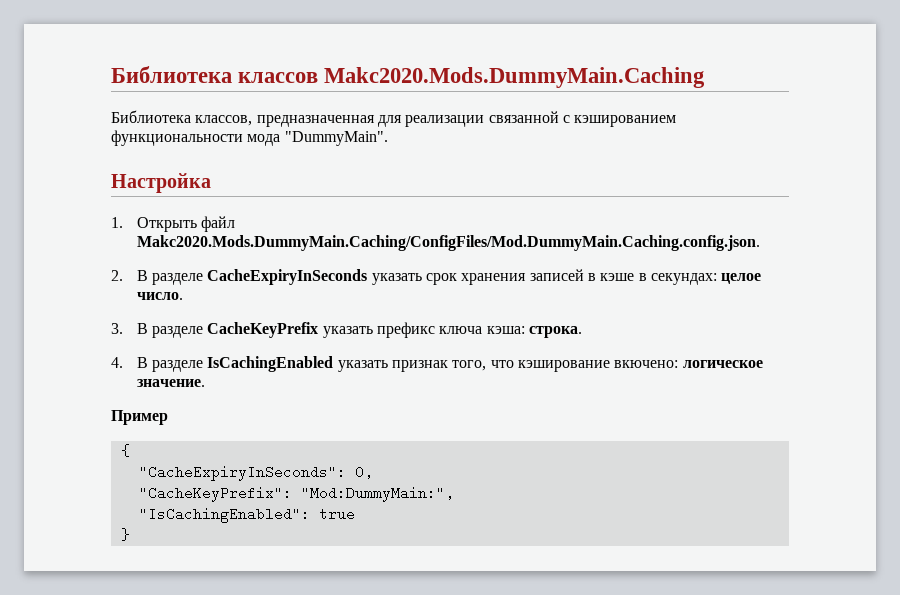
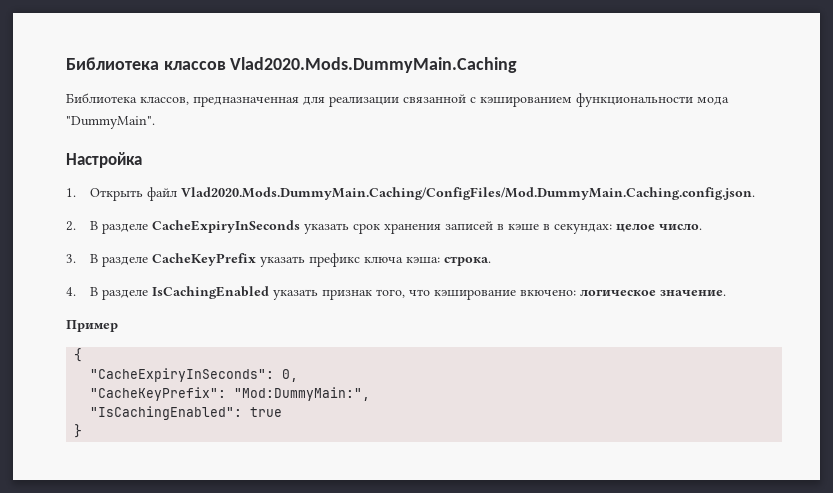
- Библиотека классов Makc2020.Mods.DummyMain.Caching
+ Библиотека классов Vlad2020.Mods.DummyMain.Caching
- 1. Открыть файл Makc2020.Mods.DummyMain.Caching/ConfigFiles/Mod.DummyMain.Caching.config.json.
+ 1. Открыть файл Vlad2020.Mods.DummyMain.Caching/ConfigFiles/Mod.DummyMain.Caching.config.json.

